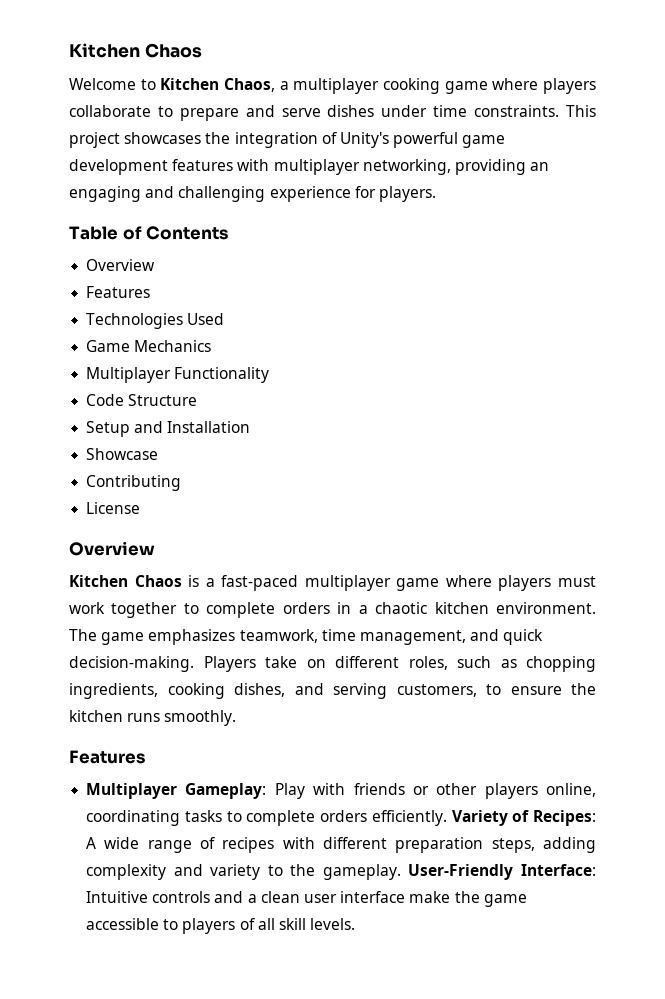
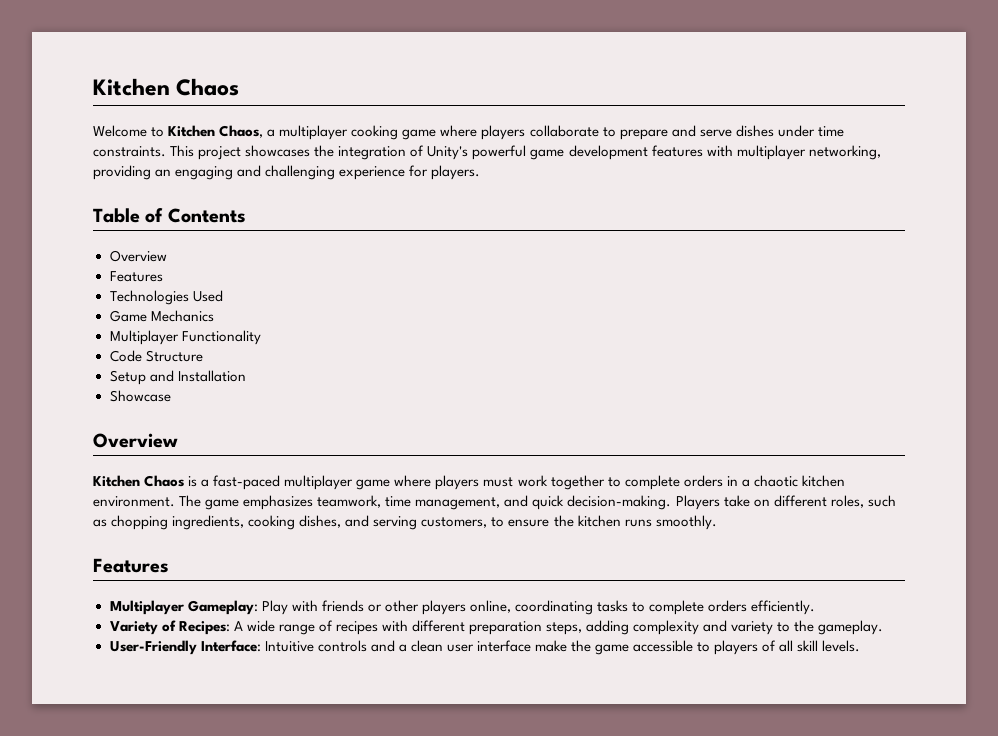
- Contributing
- License
- Multiplayer Gameplay: Play with friends or other players online, coordinating tasks to complete orders efficiently. Variety of Recipes: A wide range of recipes with different preparation steps, adding complexity and variety to the gameplay. User-Friendly Interface: Intuitive controls and a clean user interface make the game accessible to players of all skill levels.
+ Multiplayer Gameplay: Play with friends or other players online, coordinating tasks to complete orders efficiently.
+ Variety of Recipes: A wide range of recipes with different preparation steps, adding complexity and variety to the gameplay.
+ User-Friendly Interface: Intuitive controls and a clean user interface make the game accessible to players of all skill levels.

